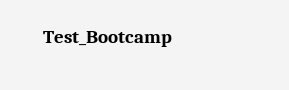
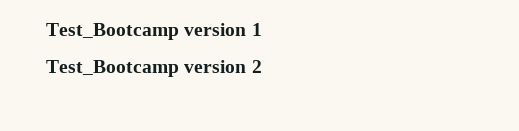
- Test_Bootcamp
+ Test_Bootcamp version 1
+ Test_Bootcamp version 2

